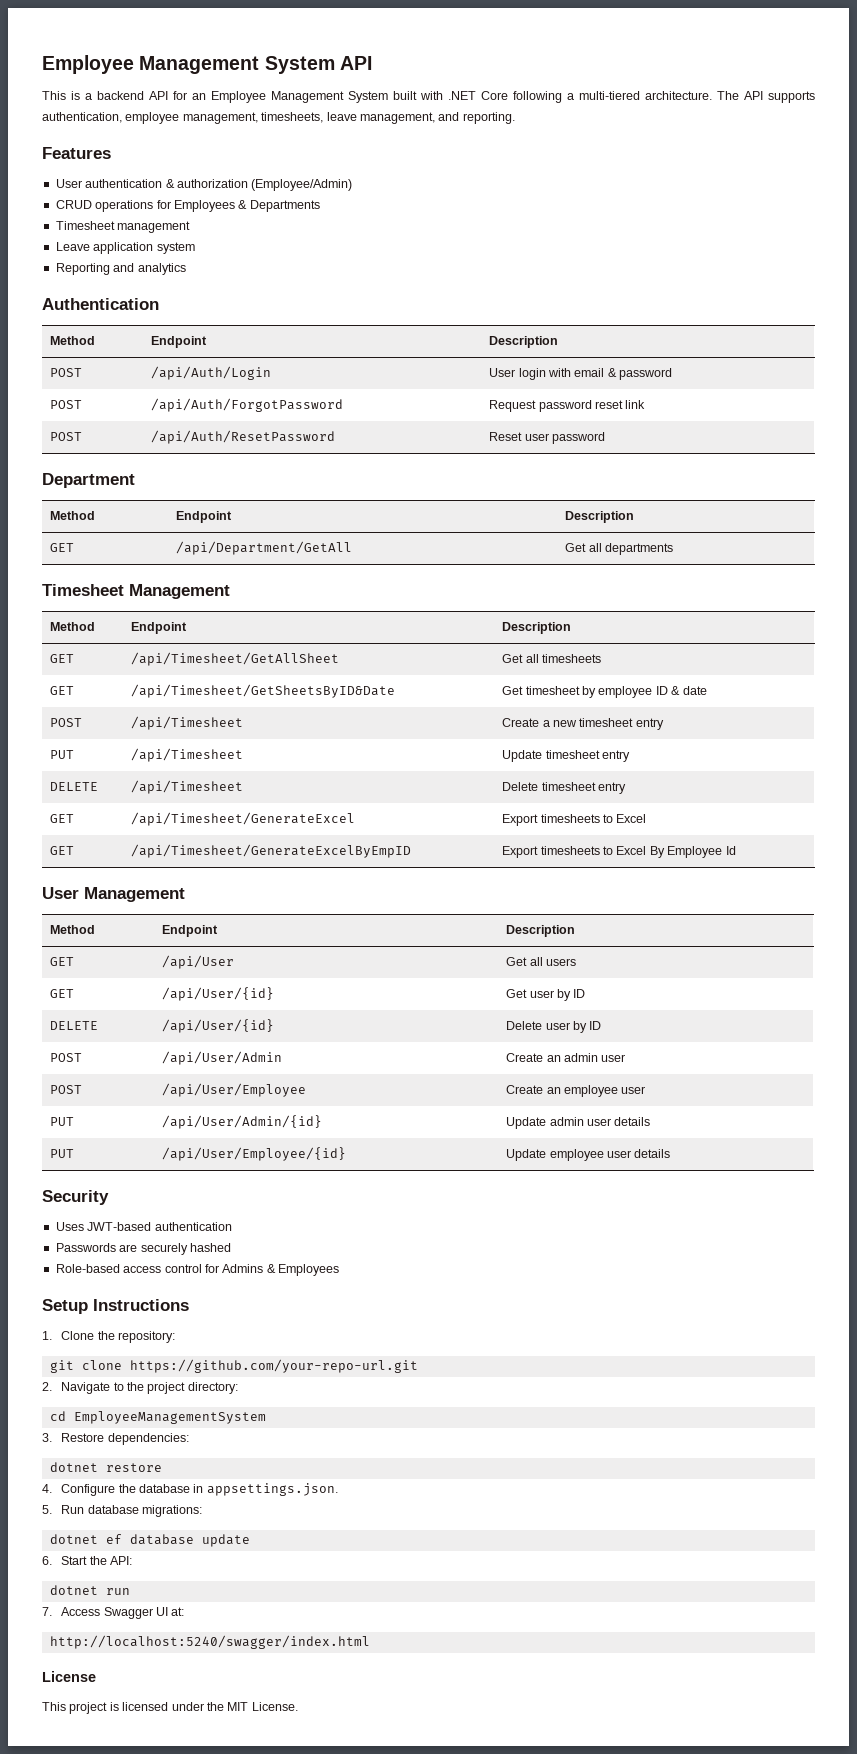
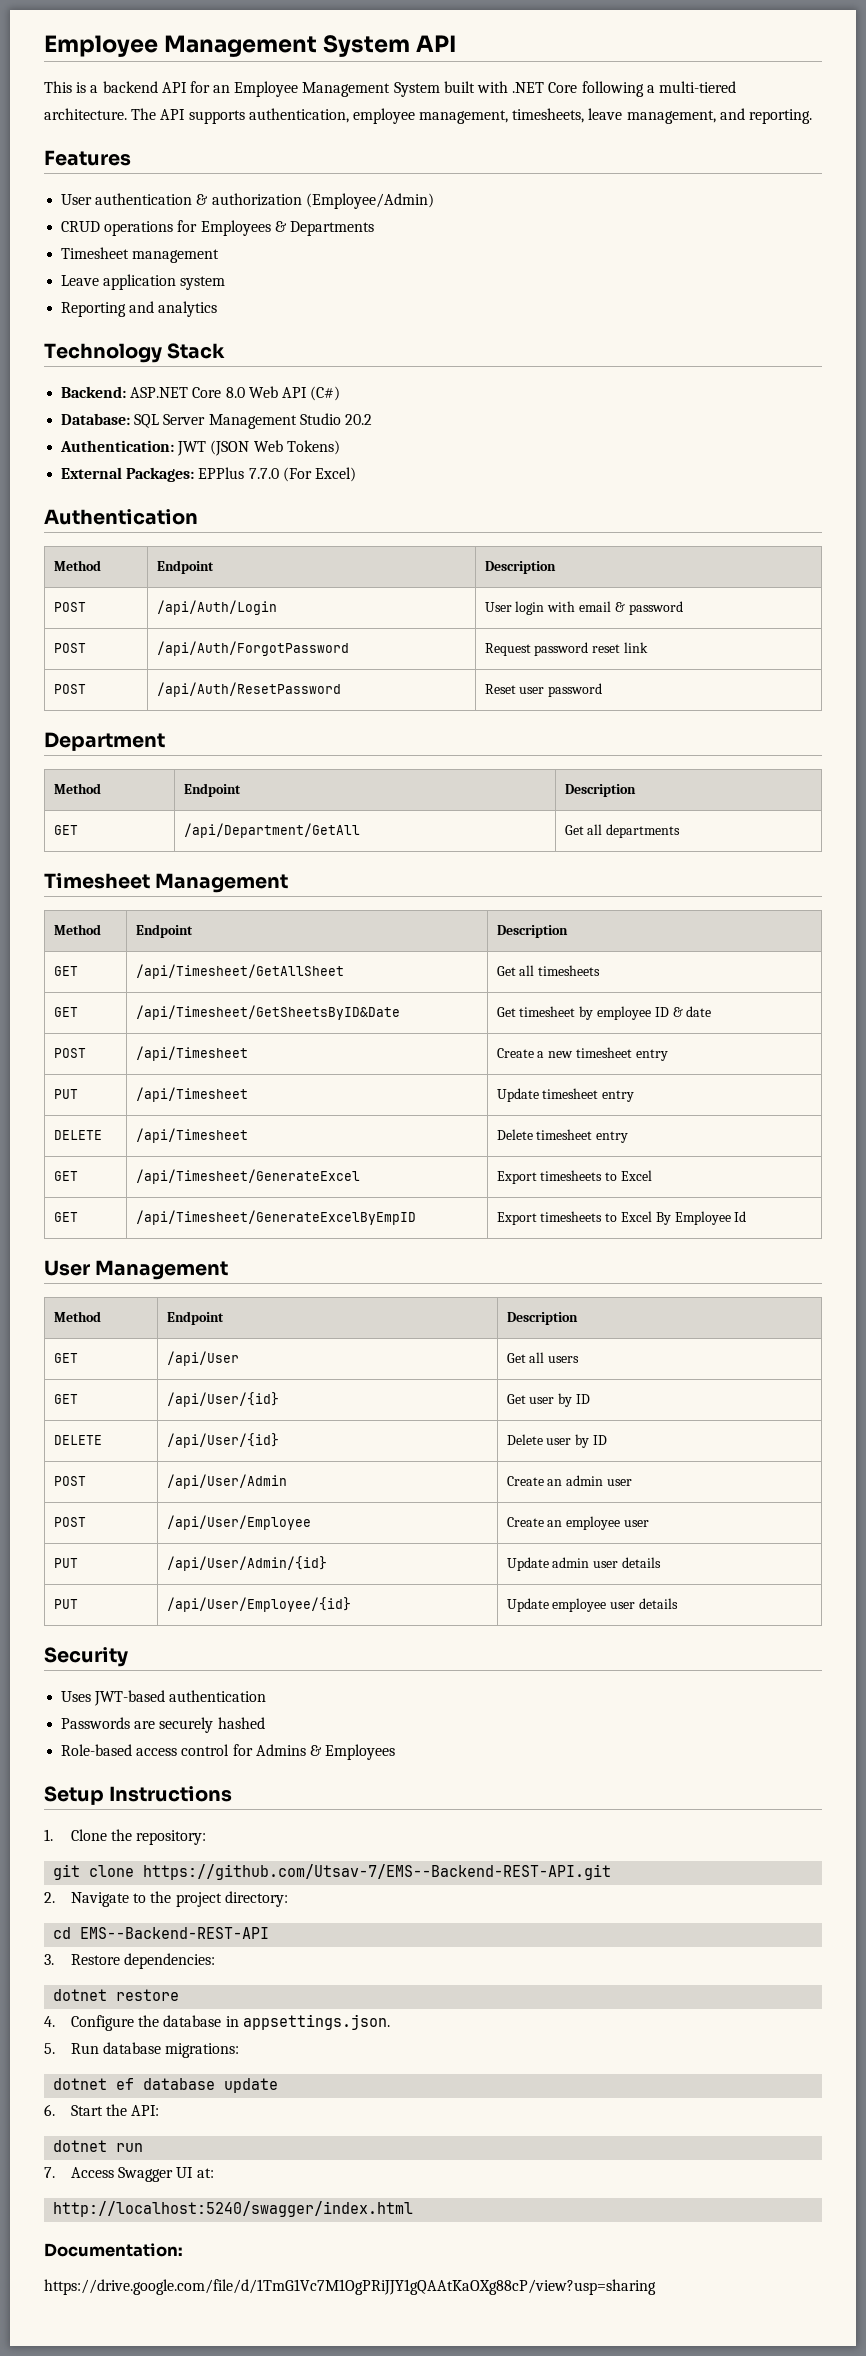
+ Technology Stack
+ Backend: ASP.NET Core 8.0 Web API (C#)
+ Database: SQL Server Management Studio 20.2
+ Authentication: JWT (JSON Web Tokens)
+ External Packages: EPPlus 7.7.0 (For Excel)
- git clone https://github.com/your-repo-url.git
+ git clone https://github.com/Utsav-7/EMS--Backend-REST-API.git
- cd EmployeeManagementSystem
+ cd EMS--Backend-REST-API
- License
- This project is licensed under the MIT License.
+ Documentation:
+ https://drive.google.com/file/d/1TmG1Vc7M1OgPRiJJY1gQAAtKaOXg88cP/view?usp=sharing

